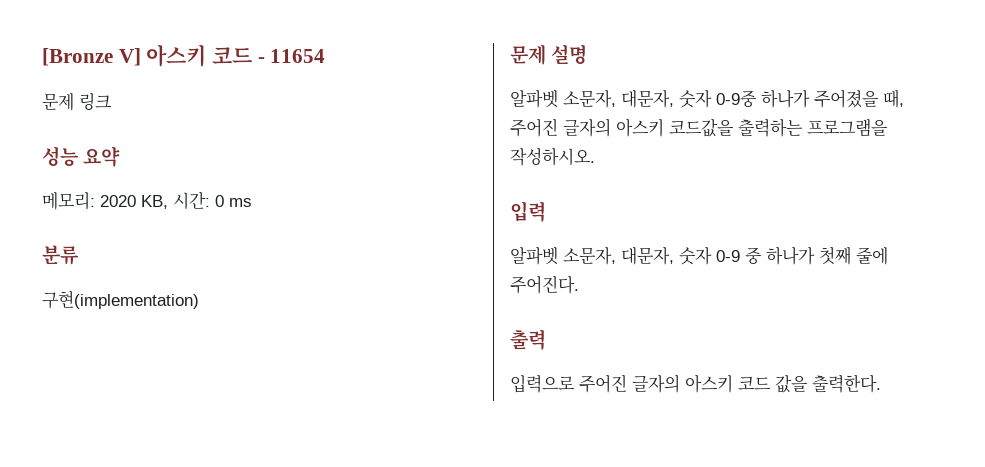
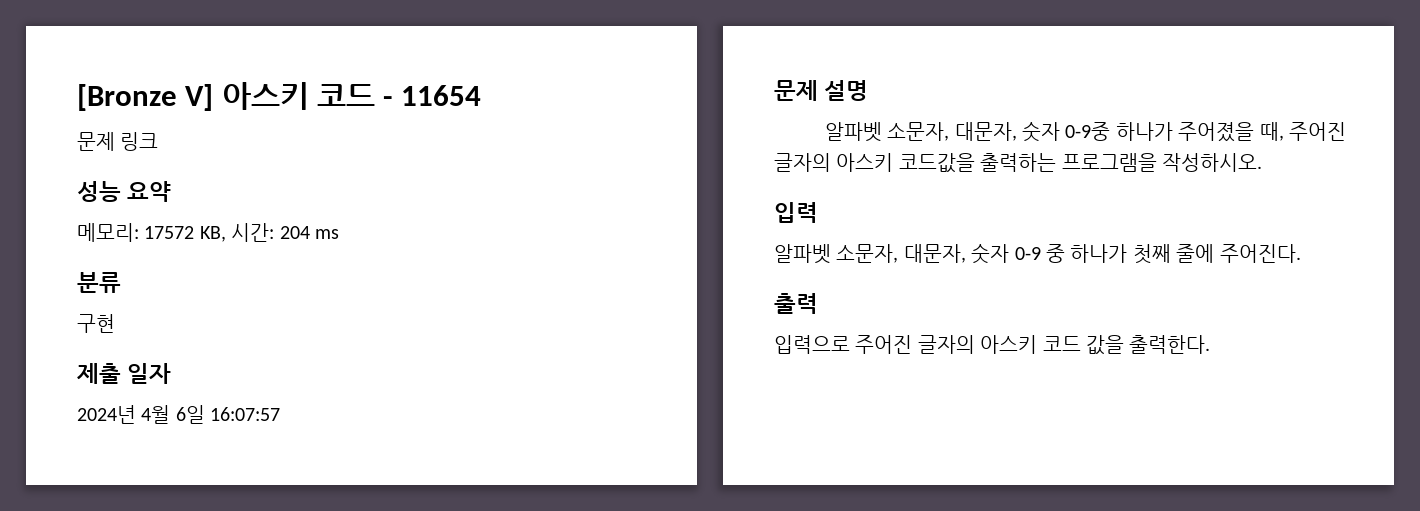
- 메모리: 2020 KB, 시간: 0 ms
+ 메모리: 17572 KB, 시간: 204 ms
- 구현(implementation)
+ 구현
+ 제출 일자
+ 2024년 4월 6일 16:07:57

